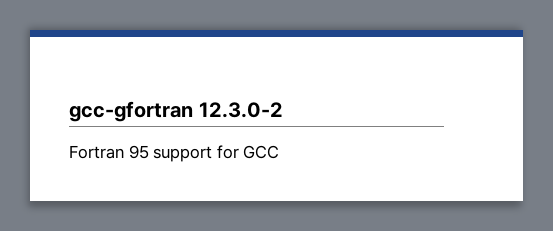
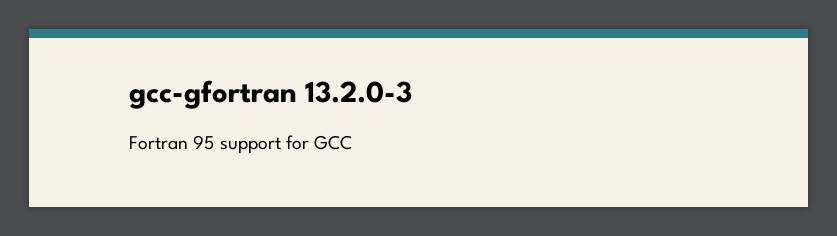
- gcc-gfortran 12.3.0-2
+ gcc-gfortran 13.2.0-3

